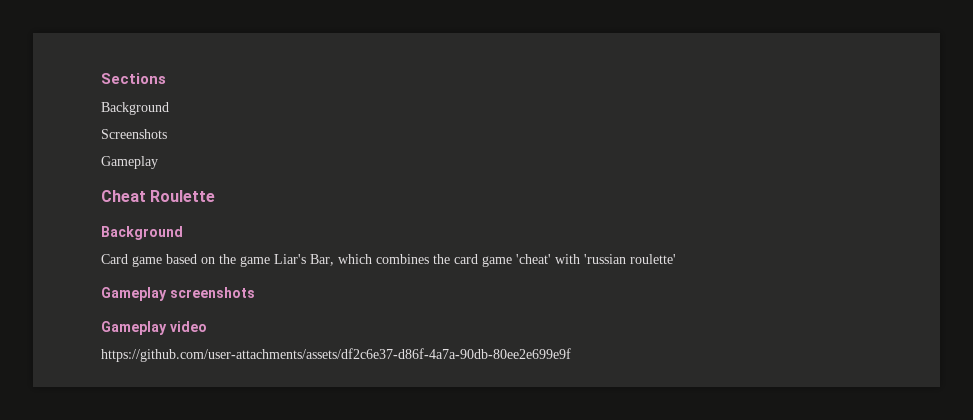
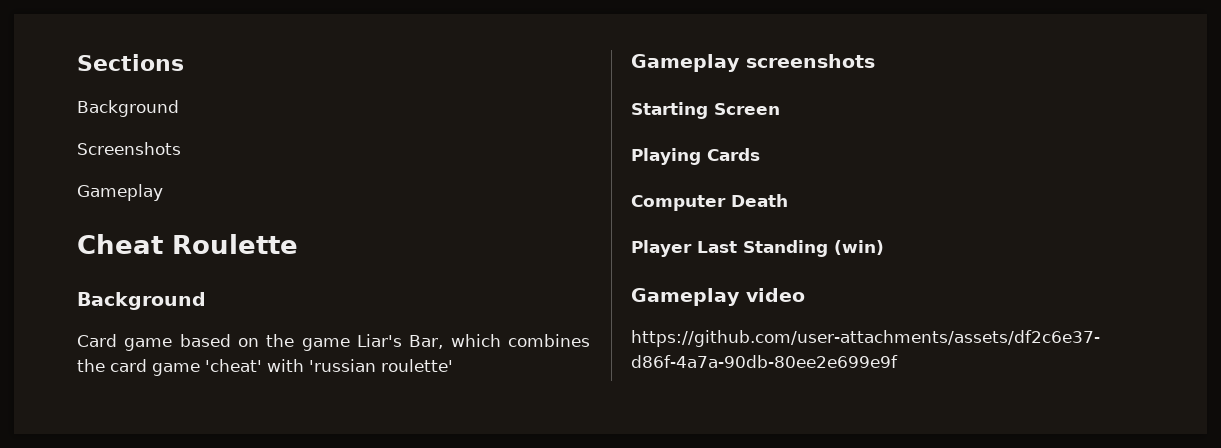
+ Starting Screen
+ Playing Cards
+ Computer Death
+ Player Last Standing (win)

